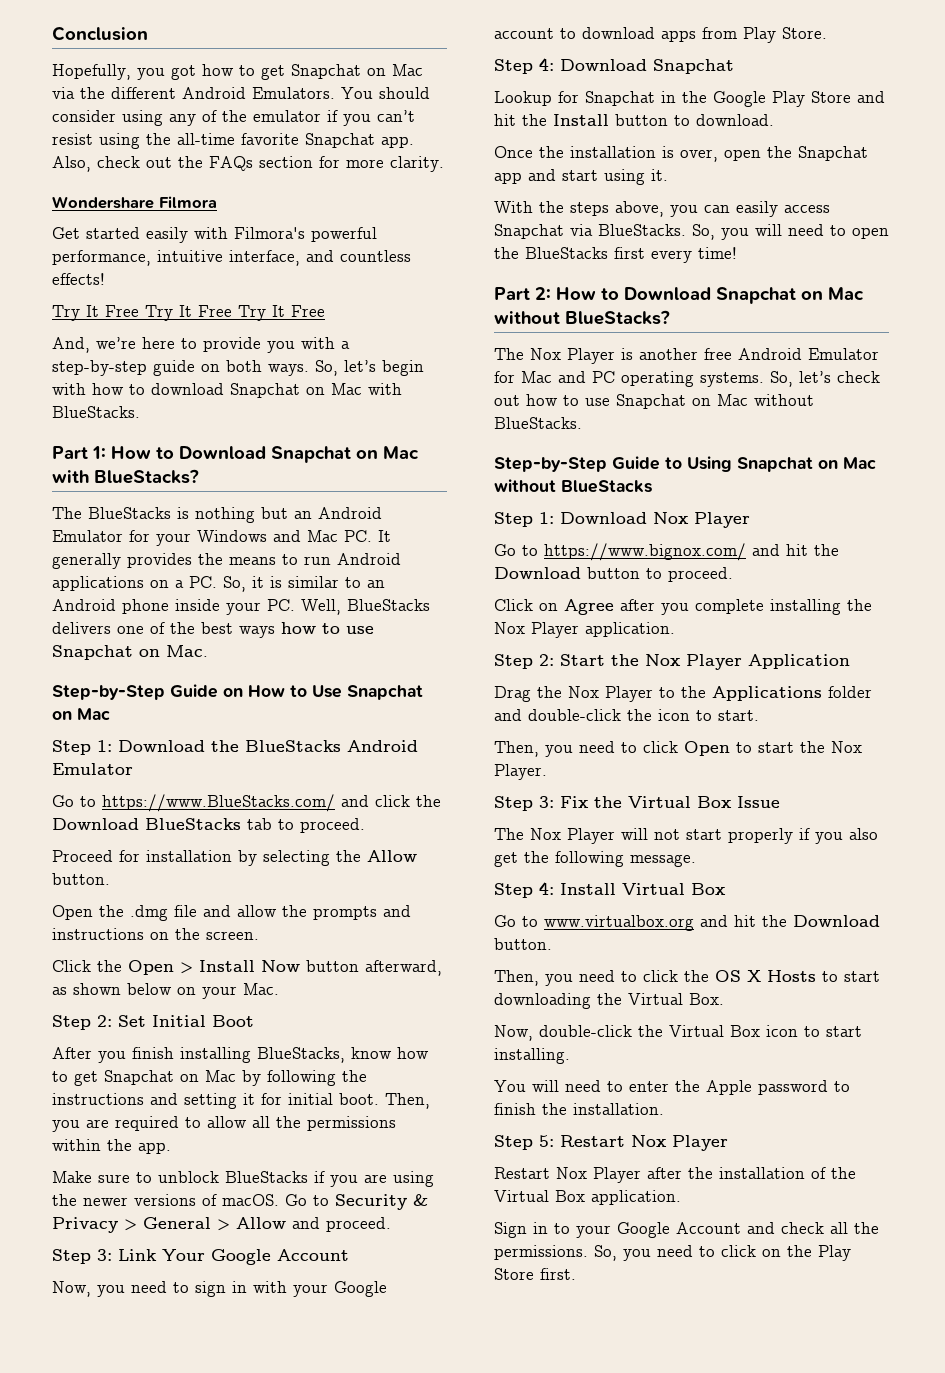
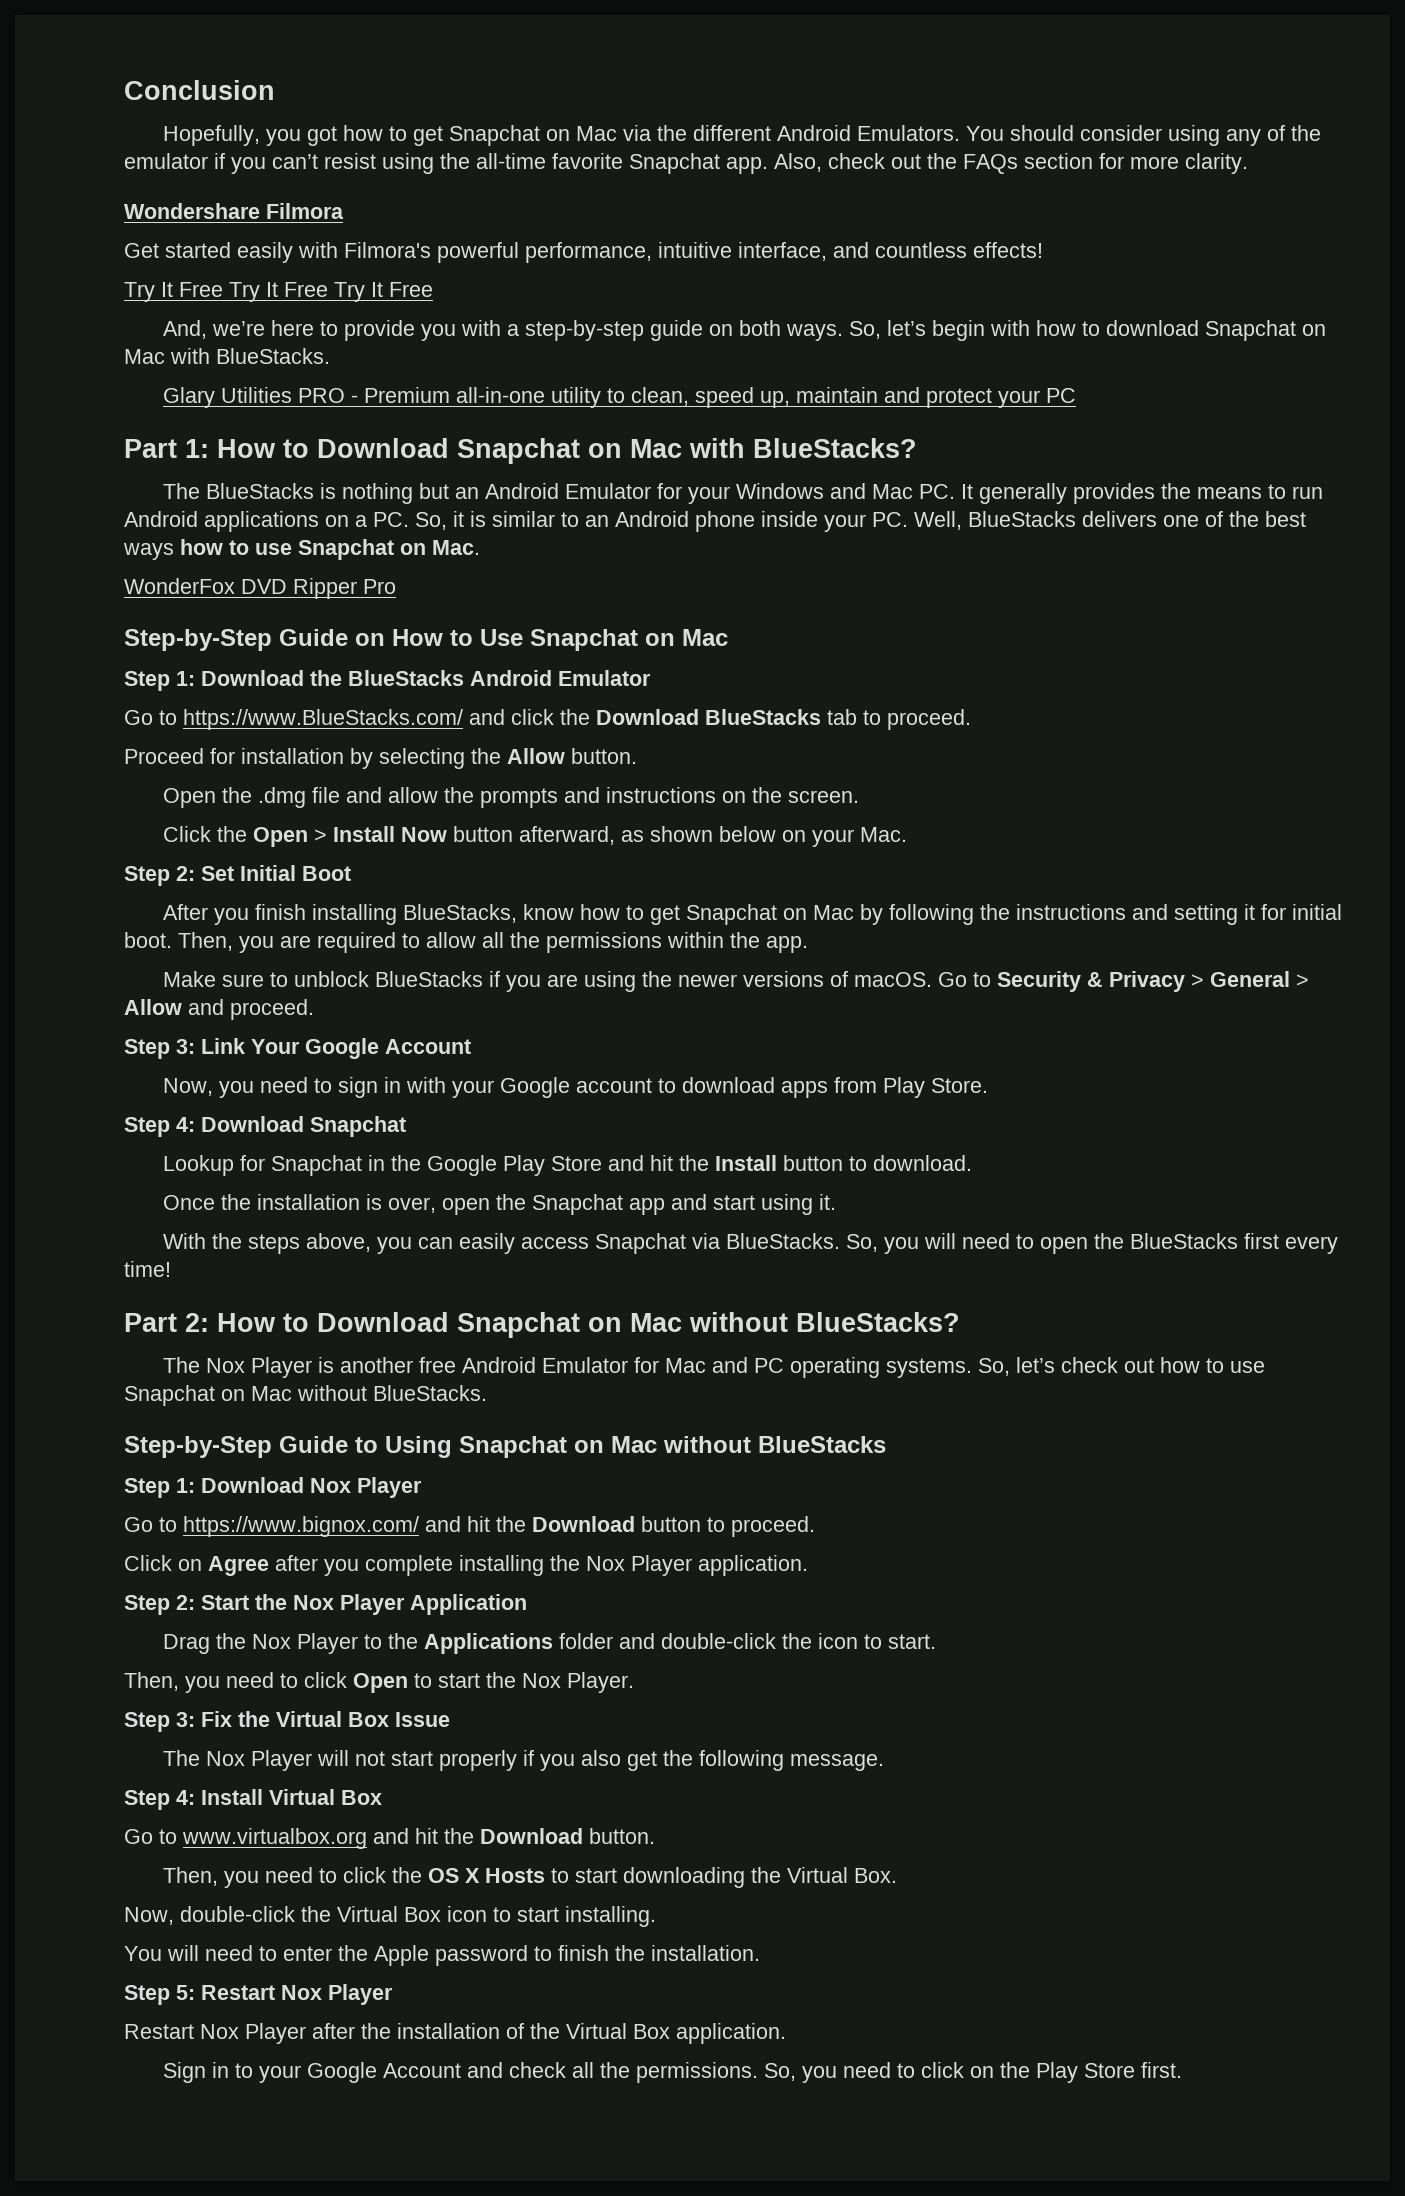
+ Glary Utilities PRO - Premium all-in-one utility to clean, speed up, maintain and protect your PC
+ WonderFox DVD Ripper Pro

